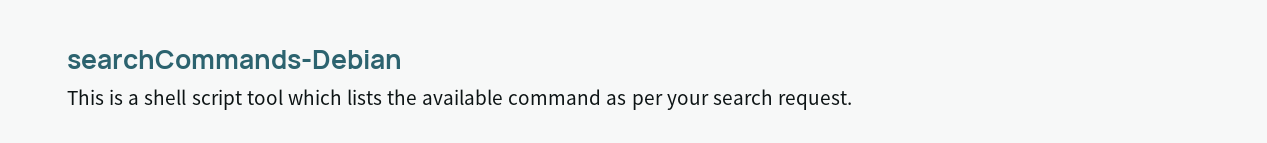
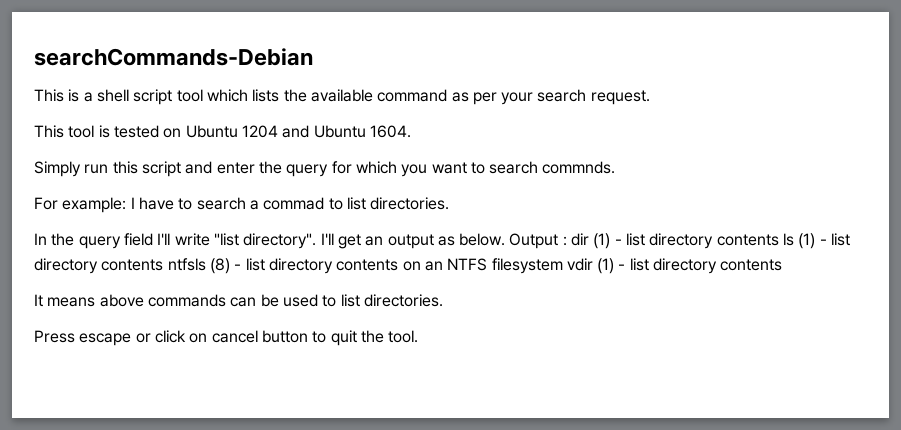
+ This tool is tested on Ubuntu 1204 and Ubuntu 1604.
+ Simply run this script and enter the query for which you want to search commnds.
+ For example: I have to search a commad to list directories.
+ In the query field I'll write "list directory". I'll get an output as below. Output : dir (1) - list directory contents ls (1) - list directory contents ntfsls (8) - list directory contents on an NTFS filesystem vdir (1) - list directory contents
+ It means above commands can be used to list directories.
+ Press escape or click on cancel button to quit the tool.

